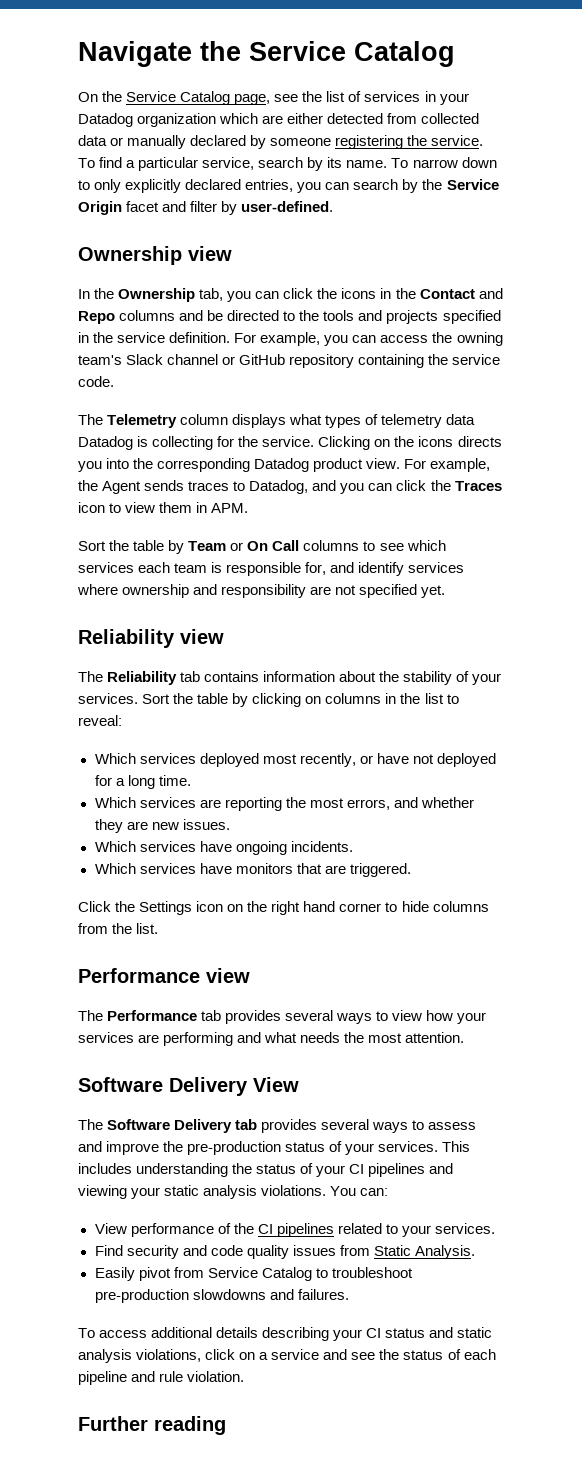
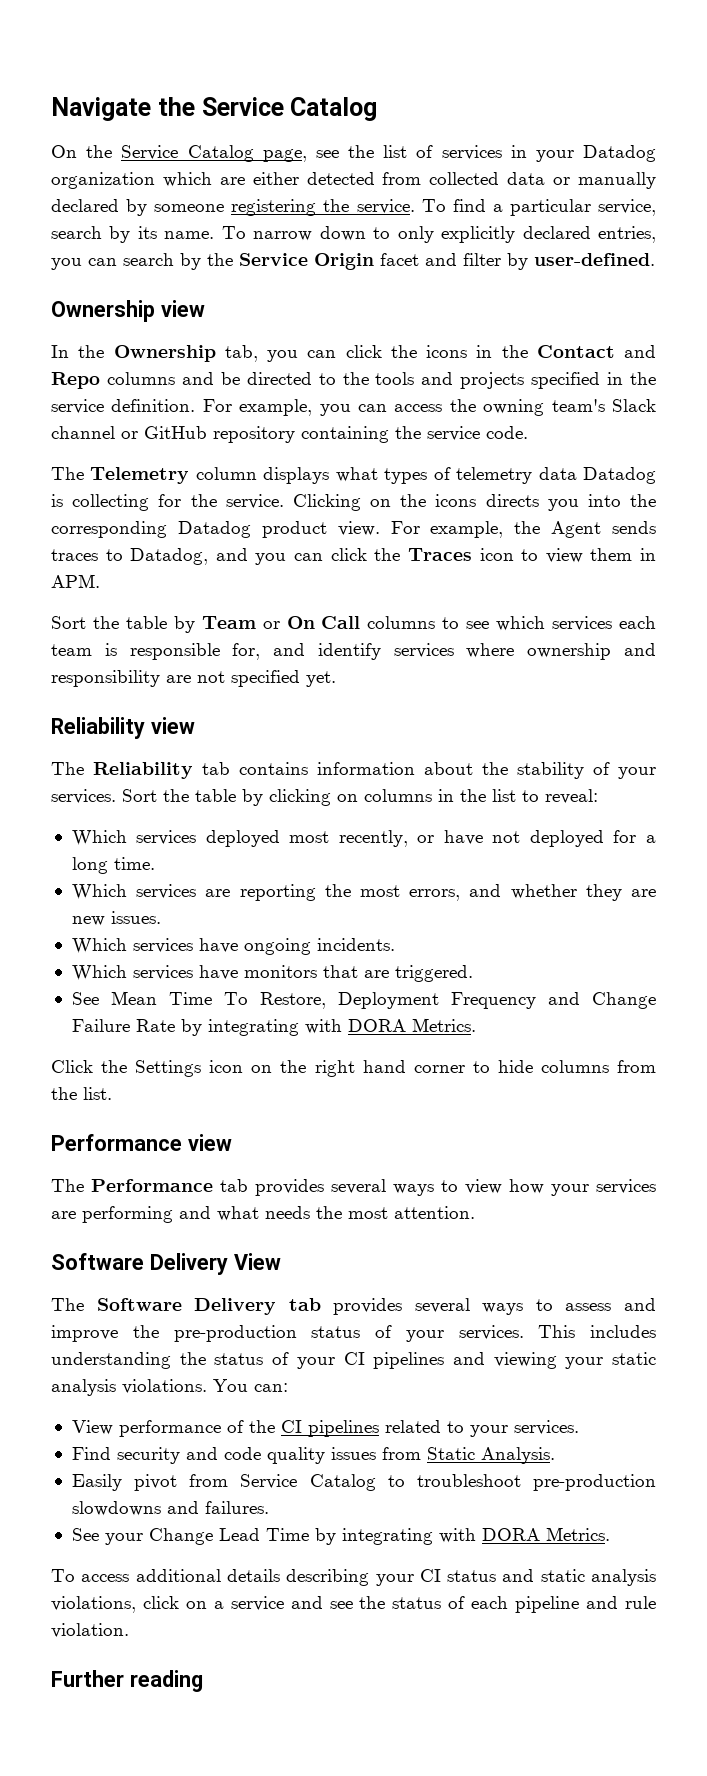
+ See Mean Time To Restore, Deployment Frequency and Change Failure Rate by integrating with DORA Metrics.
+ See your Change Lead Time by integrating with DORA Metrics.

